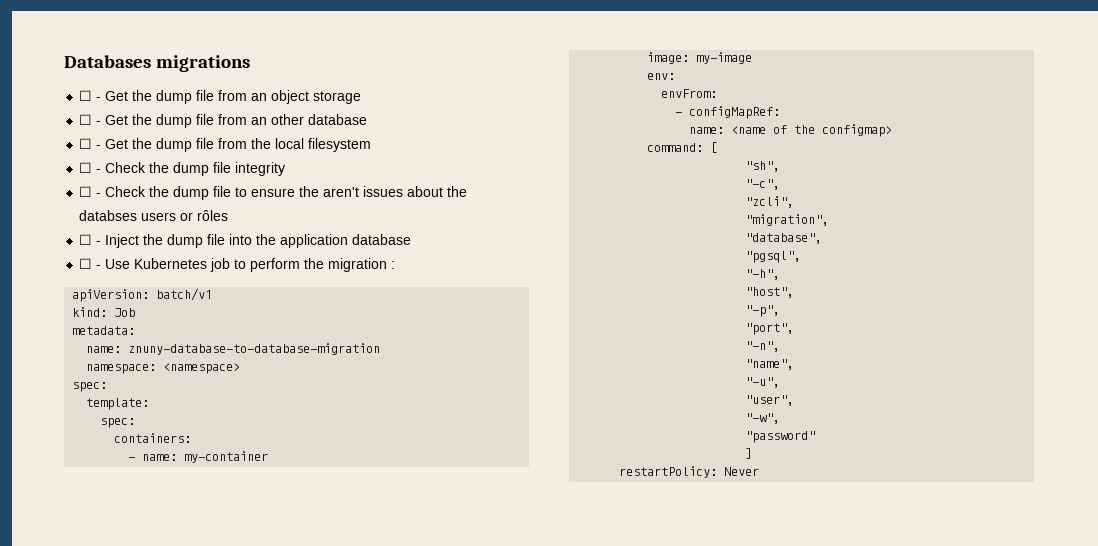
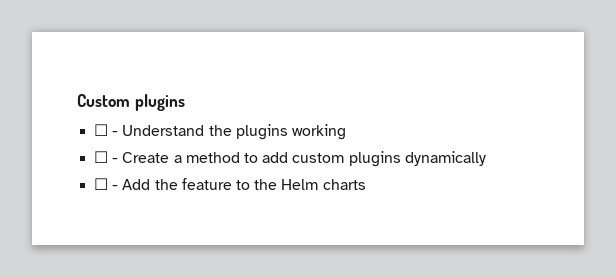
- Databases migrations
- ☐ - Get the dump file from an object storage
- ☐ - Get the dump file from an other database
- ☐ - Get the dump file from the local filesystem
- ☐ - Check the dump file integrity
- ☐ - Check the dump file to ensure the aren't issues about the databses users or rôles
- ☐ - Inject the dump file into the application database
- ☐ - Use Kubernetes job to perform the migration :
- apiVersion: batch/v1
- kind: Job
- metadata:
- name: znuny-database-to-database-migration
- namespace: <namespace>
- spec:
- template:
- spec:
- containers:
- - name: my-container
- image: my-image
- env:
- envFrom:
- - configMapRef:
- name: <name of the configmap>
- command: [
- "sh",
- "-c",
- "zcli",
- "migration",
- "database",
- "pgsql",
- "-h",
- "host",
- "-p",
- "port",
- "-n",
- "name",
- "-u",
- "user",
- "-w",
- "password"
- ]
- restartPolicy: Never
+ Custom plugins
+ ☐ - Understand the plugins working
+ ☐ - Create a method to add custom plugins dynamically
+ ☐ - Add the feature to the Helm charts

